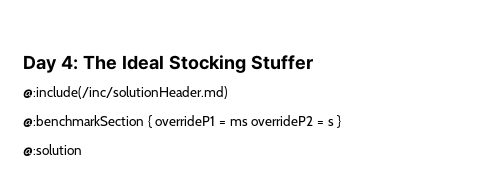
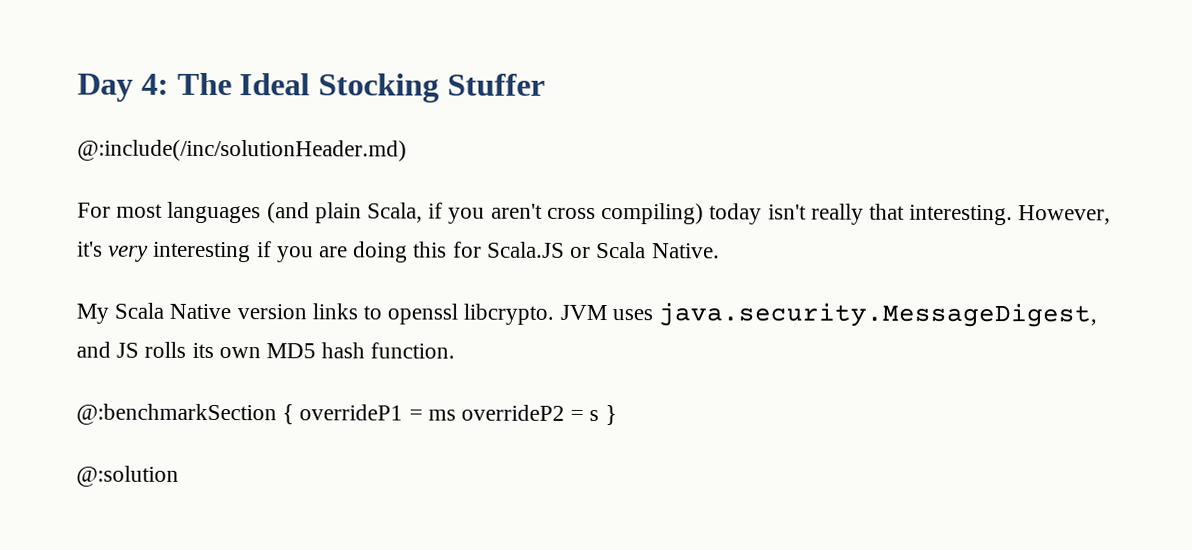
+ For most languages (and plain Scala, if you aren't cross compiling) today isn't really that interesting. However, it's very interesting if you are doing this for Scala.JS or Scala Native.
+ My Scala Native version links to openssl libcrypto. JVM uses java.security.MessageDigest, and JS rolls its own MD5 hash function.

